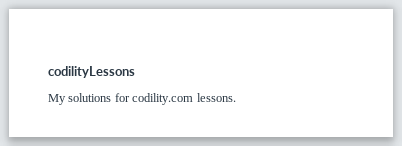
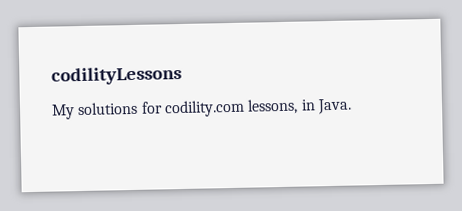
- My solutions for codility.com lessons.
+ My solutions for codility.com lessons, in Java.

